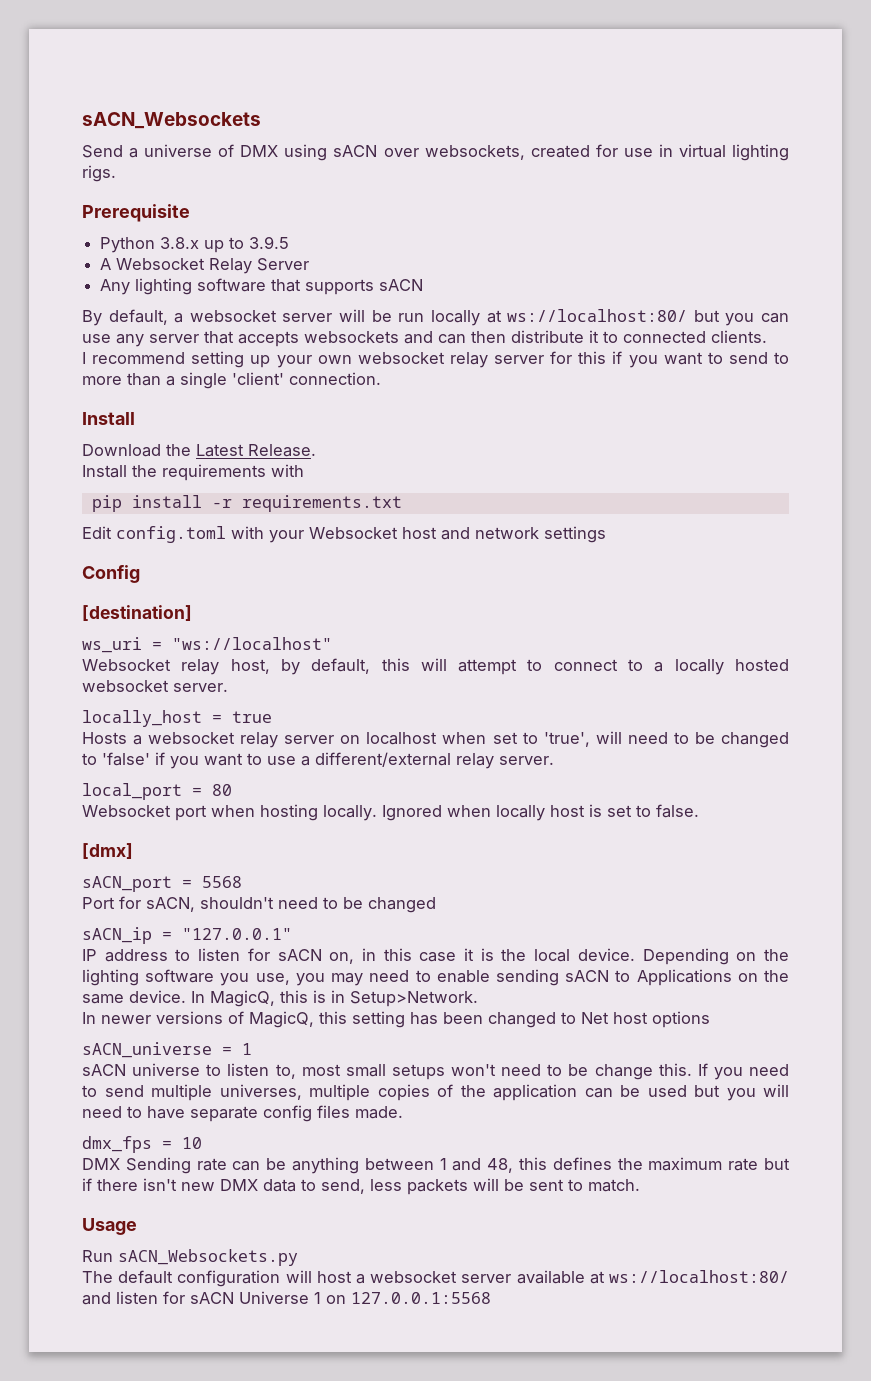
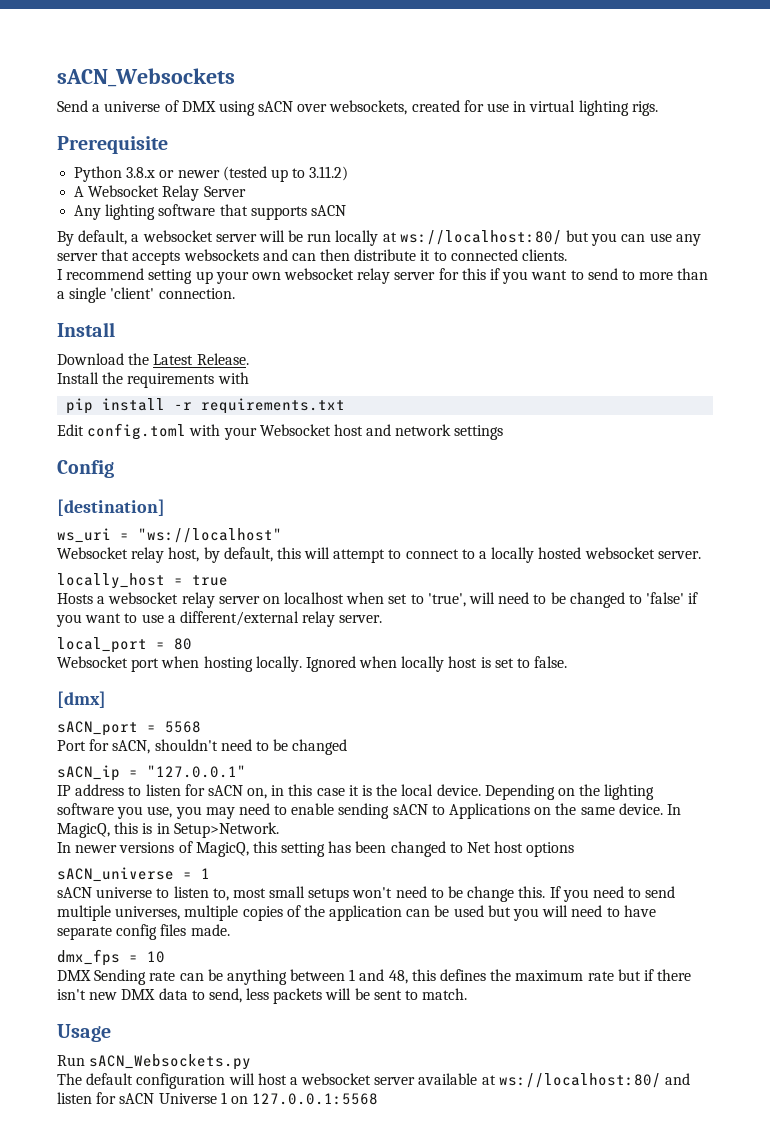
- Python 3.8.x up to 3.9.5
+ Python 3.8.x or newer (tested up to 3.11.2)

